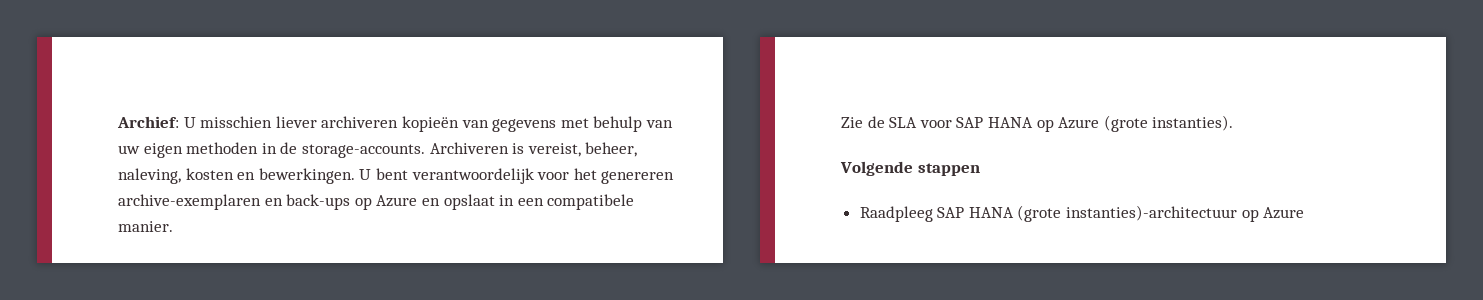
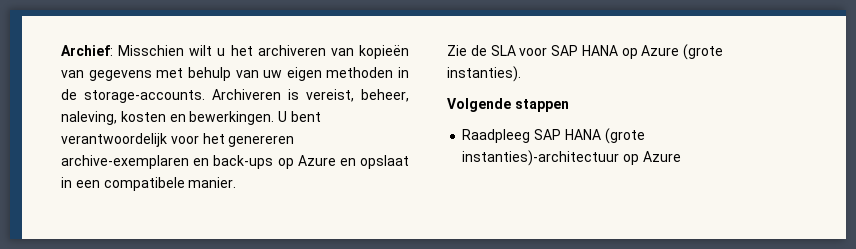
- Archief: U misschien liever archiveren kopieën van gegevens met behulp van uw eigen methoden in de storage-accounts.
+ Archief: Misschien wilt u het archiveren van kopieën van gegevens met behulp van uw eigen methoden in de storage-accounts.

